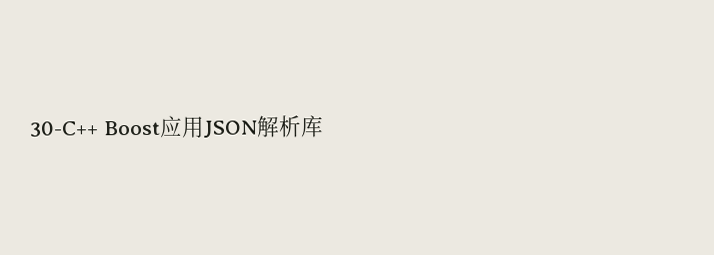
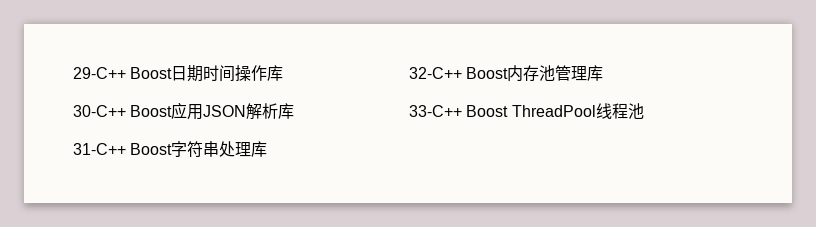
+ 29-C++ Boost日期时间操作库
+ 31-C++ Boost字符串处理库
+ 32-C++ Boost内存池管理库
+ 33-C++ Boost ThreadPool线程池

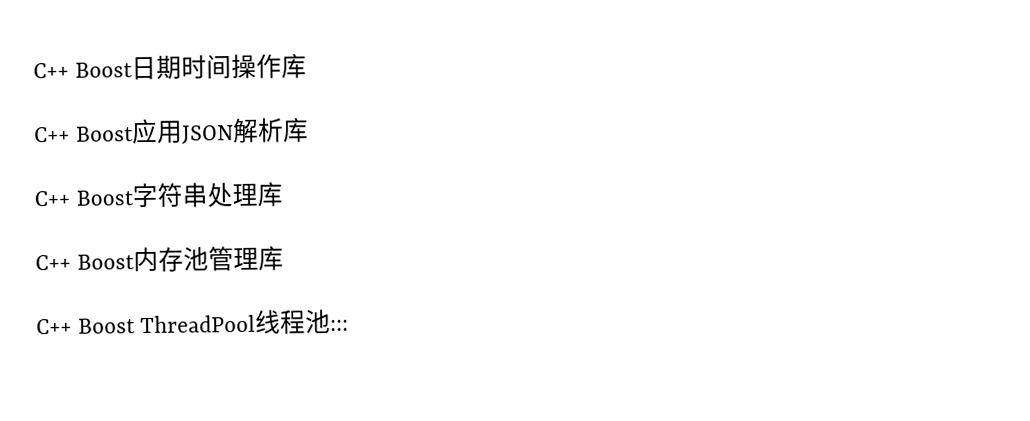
- 29-C++ Boost日期时间操作库
+ C++ Boost日期时间操作库
- 30-C++ Boost应用JSON解析库
+ C++ Boost应用JSON解析库
- 31-C++ Boost字符串处理库
+ C++ Boost字符串处理库
- 32-C++ Boost内存池管理库
+ C++ Boost内存池管理库
- 33-C++ Boost ThreadPool线程池
+ C++ Boost ThreadPool线程池:::

